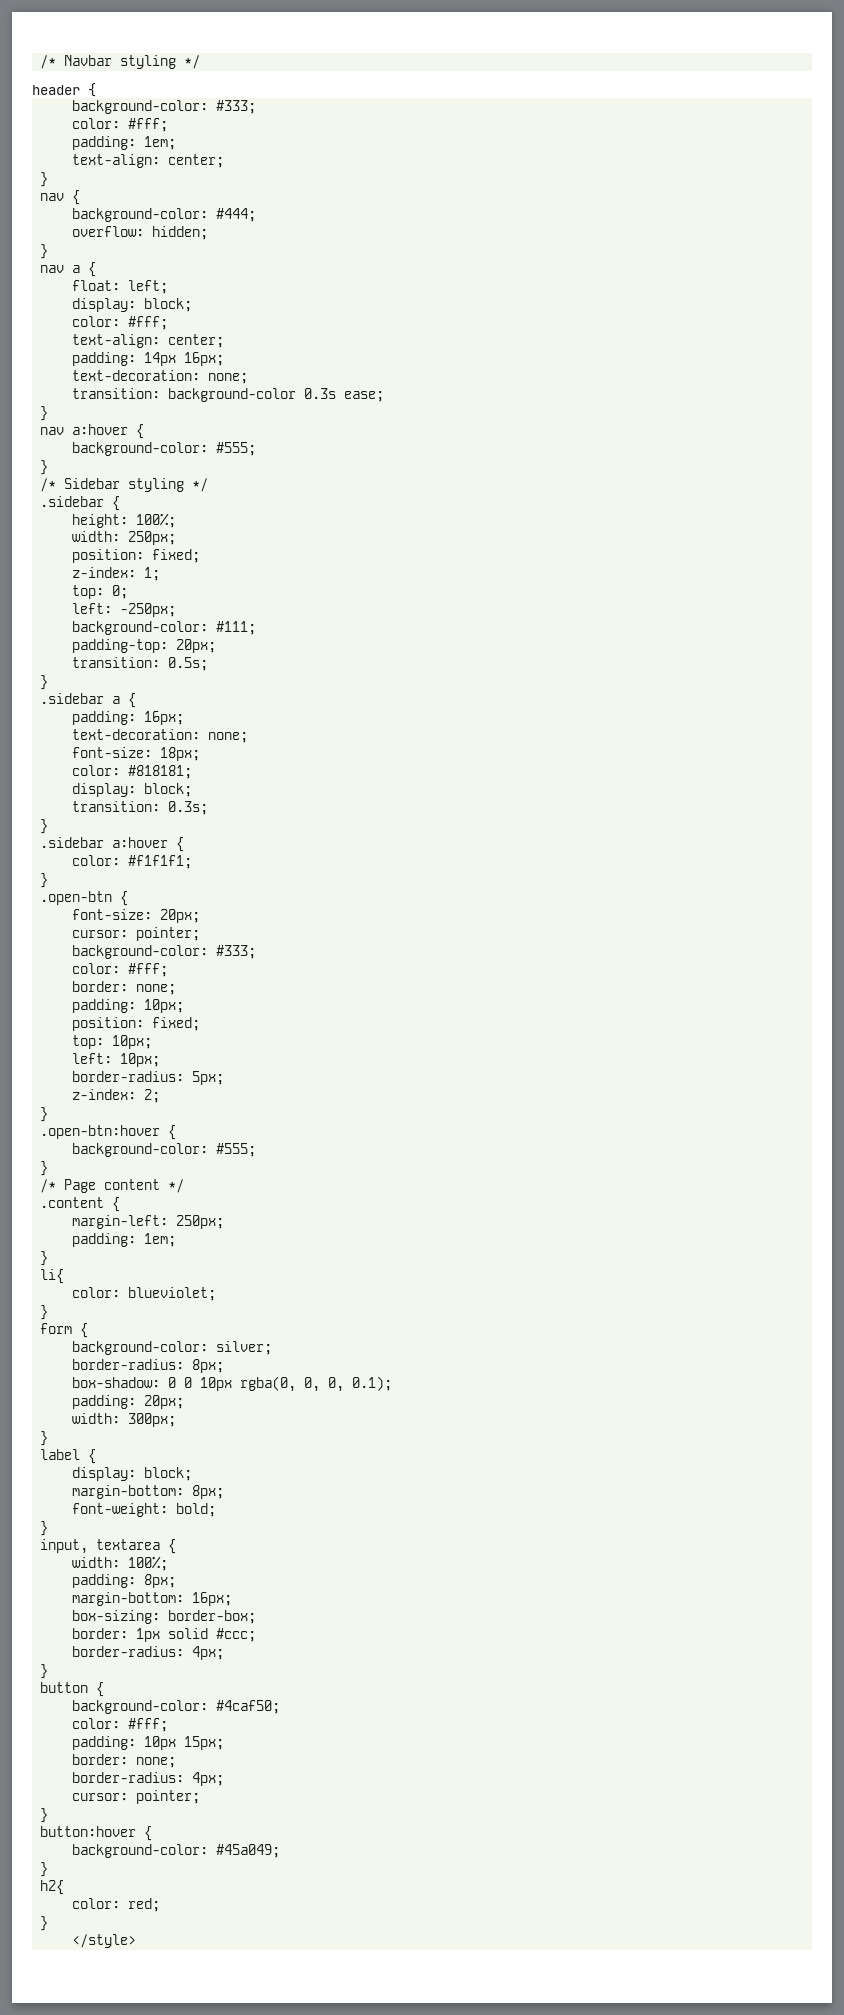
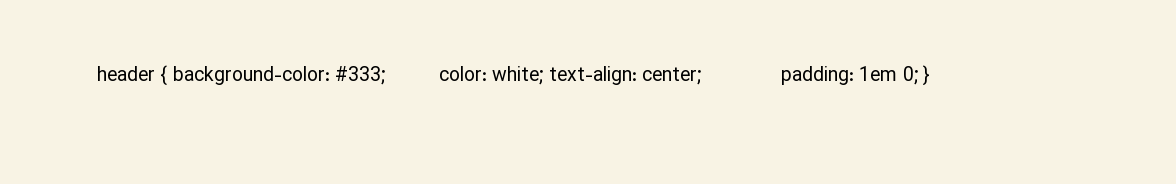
- /* Navbar styling */
- header {
- background-color: #333;
- color: #fff;
- padding: 1em;
- text-align: center;
- }
- nav {
- background-color: #444;
- overflow: hidden;
- }
- nav a {
- float: left;
- display: block;
- color: #fff;
- text-align: center;
- padding: 14px 16px;
- text-decoration: none;
- transition: background-color 0.3s ease;
- }
- nav a:hover {
- background-color: #555;
- }
- /* Sidebar styling */
- .sidebar {
- height: 100%;
- width: 250px;
- position: fixed;
- z-index: 1;
- top: 0;
- left: -250px;
- background-color: #111;
- padding-top: 20px;
- transition: 0.5s;
- }
- .sidebar a {
- padding: 16px;
- text-decoration: none;
- font-size: 18px;
- color: #818181;
- display: block;
- transition: 0.3s;
- }
- .sidebar a:hover {
- color: #f1f1f1;
- }
- .open-btn {
- font-size: 20px;
- cursor: pointer;
- background-color: #333;
- color: #fff;
- border: none;
- padding: 10px;
- position: fixed;
- top: 10px;
- left: 10px;
- border-radius: 5px;
- z-index: 2;
- }
- .open-btn:hover {
- background-color: #555;
- }
- /* Page content */
- .content {
- margin-left: 250px;
- padding: 1em;
- }
- li{
- color: blueviolet;
- }
- form {
- background-color: silver;
- border-radius: 8px;
- box-shadow: 0 0 10px rgba(0, 0, 0, 0.1);
- padding: 20px;
- width: 300px;
- }
- label {
- display: block;
- margin-bottom: 8px;
- font-weight: bold;
- }
- input, textarea {
- width: 100%;
- padding: 8px;
- margin-bottom: 16px;
- box-sizing: border-box;
- border: 1px solid #ccc;
- border-radius: 4px;
- }
- button {
- background-color: #4caf50;
- color: #fff;
- padding: 10px 15px;
- border: none;
- border-radius: 4px;
- cursor: pointer;
- }
- button:hover {
- background-color: #45a049;
- }
- h2{
- color: red;
- }
- </style>
+ header { background-color: #333; color: white; text-align: center; padding: 1em 0; }

